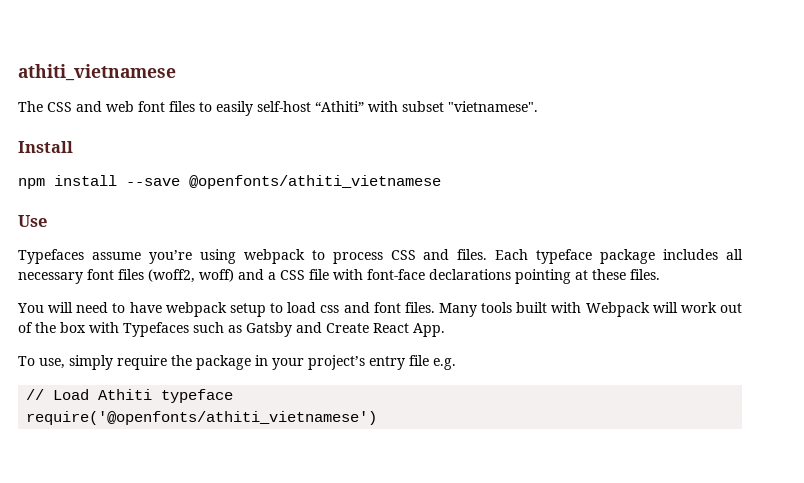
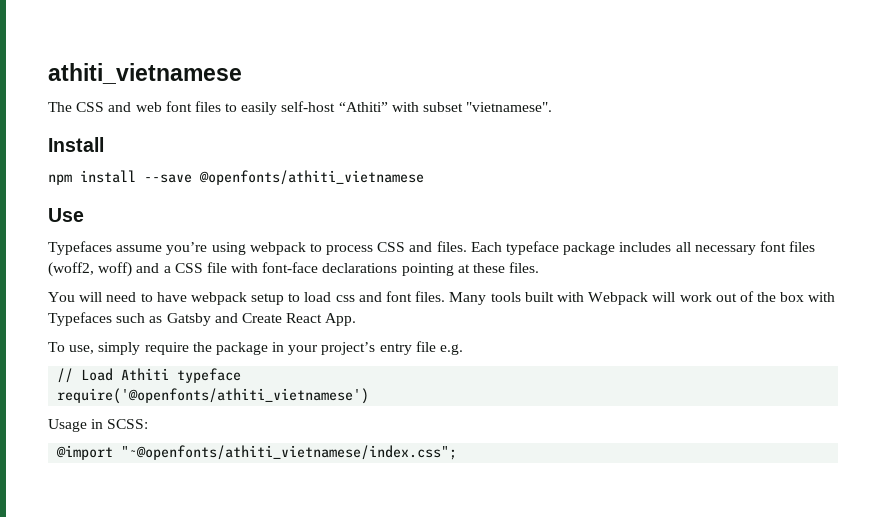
+ Usage in SCSS:
+ @import "~@openfonts/athiti_vietnamese/index.css";

